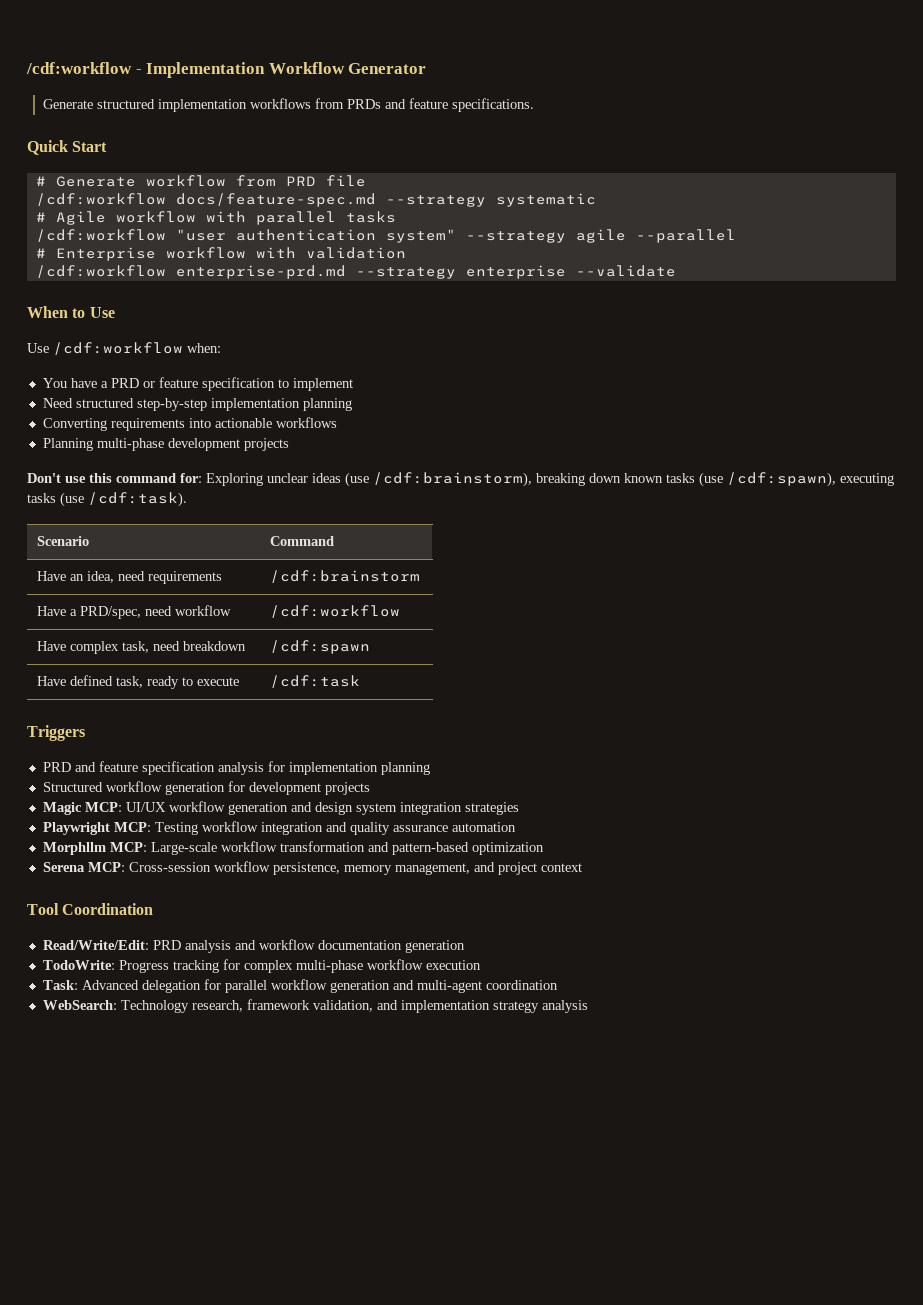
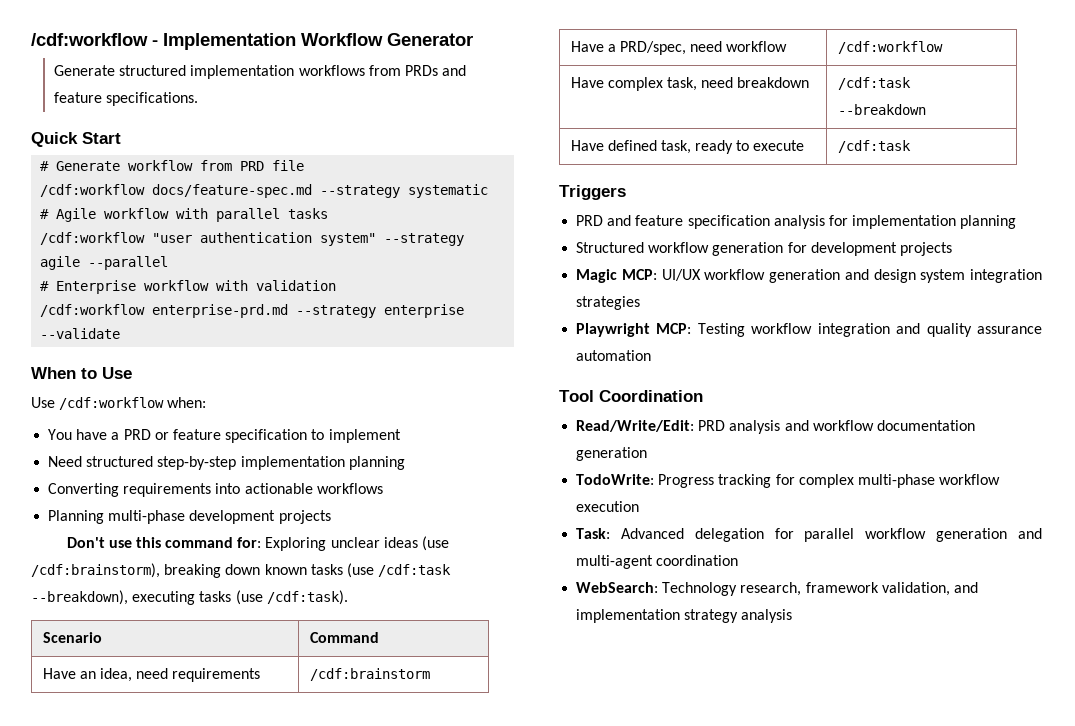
- Don't use this command for: Exploring unclear ideas (use /cdf:brainstorm), breaking down known tasks (use /cdf:spawn), executing tasks (use /cdf:task).
+ Don't use this command for: Exploring unclear ideas (use /cdf:brainstorm), breaking down known tasks (use /cdf:task --breakdown), executing tasks (use /cdf:task).
- Have complex task, need breakdown | /cdf:spawn
+ Have complex task, need breakdown | /cdf:task --breakdown
- Morphllm MCP: Large-scale workflow transformation and pattern-based optimization
- Serena MCP: Cross-session workflow persistence, memory management, and project context

